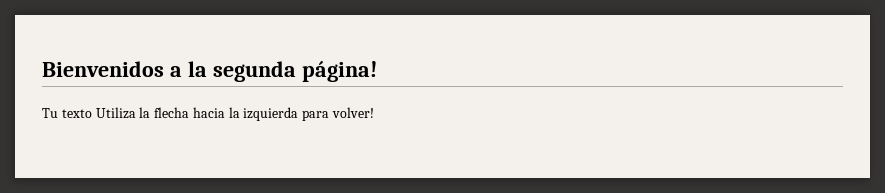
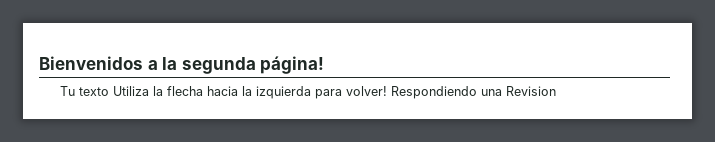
+ Respondiendo una Revision

